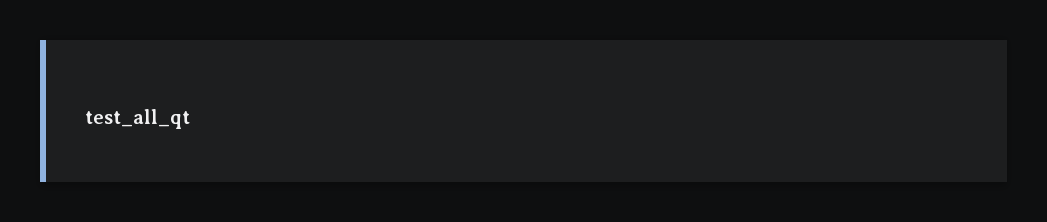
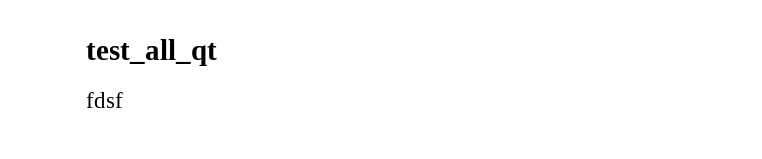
+ fdsf

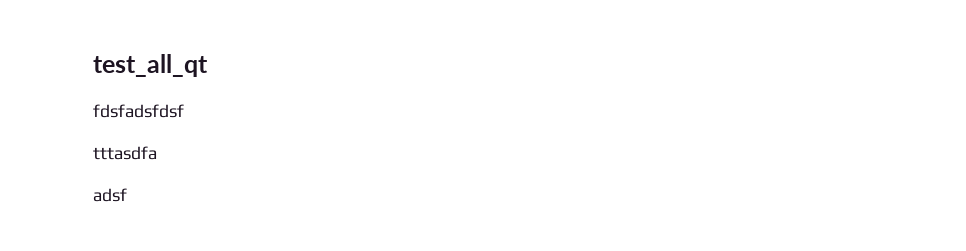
- fdsf
+ fdsfadsfdsf
+ tttasdfa
+ adsf

